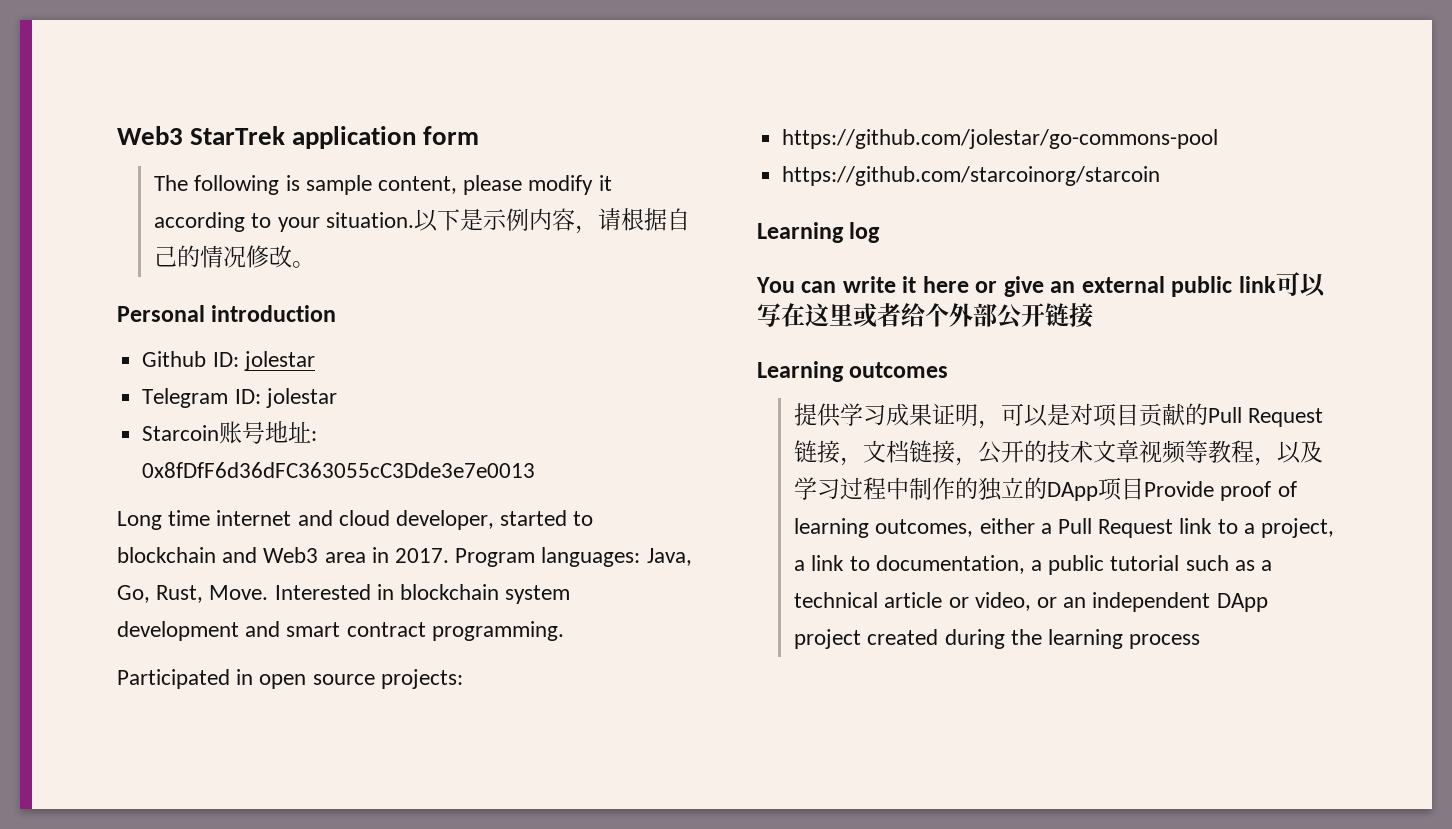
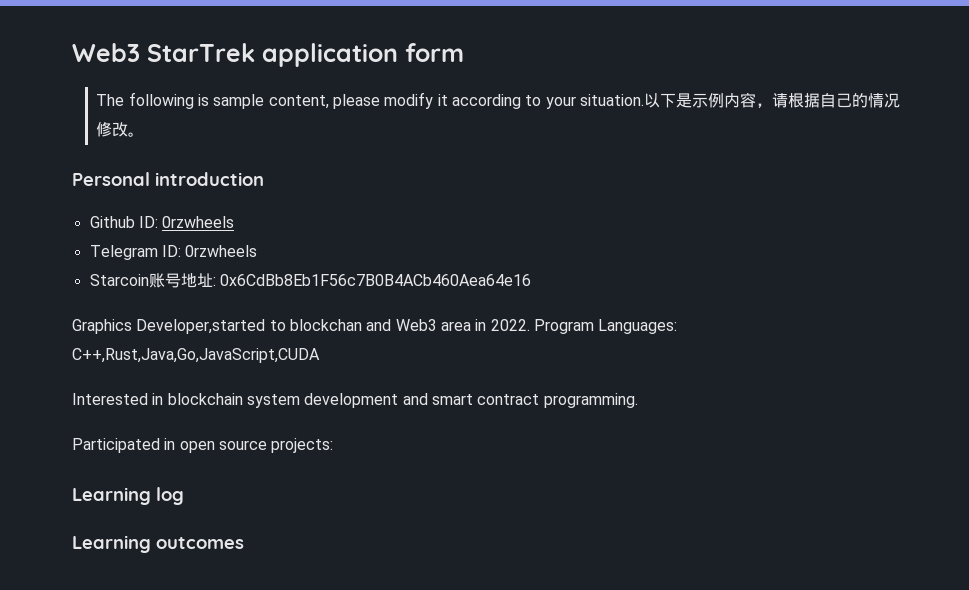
- Github ID: jolestar
+ Github ID: 0rzwheels
- Telegram ID: jolestar
+ Telegram ID: 0rzwheels
- Starcoin账号地址: 0x8fDfF6d36dFC363055cC3Dde3e7e0013
- Long time internet and cloud developer, started to blockchain and Web3 area in 2017. Program languages: Java, Go, Rust, Move. Interested in blockchain system development and smart contract programming.
+ Starcoin账号地址: 0x6CdBb8Eb1F56c7B0B4ACb460Aea64e16
+ Graphics Developer,started to blockchan and Web3 area in 2022. Program Languages: C++,Rust,Java,Go,JavaScript,CUDA
+ Interested in blockchain system development and smart contract programming.
- https://github.com/jolestar/go-commons-pool
- https://github.com/starcoinorg/starcoin
- You can write it here or give an external public link可以写在这里或者给个外部公开链接
  Learning outcomes
- 提供学习成果证明，可以是对项目贡献的Pull Request链接，文档链接，公开的技术文章视频等教程，以及学习过程中制作的独立的DApp项目Provide proof of learning outcomes, either a Pull Request link to a project, a link to documentation, a public tutorial such as a technical article or video, or an independent DApp project created during the learning process

